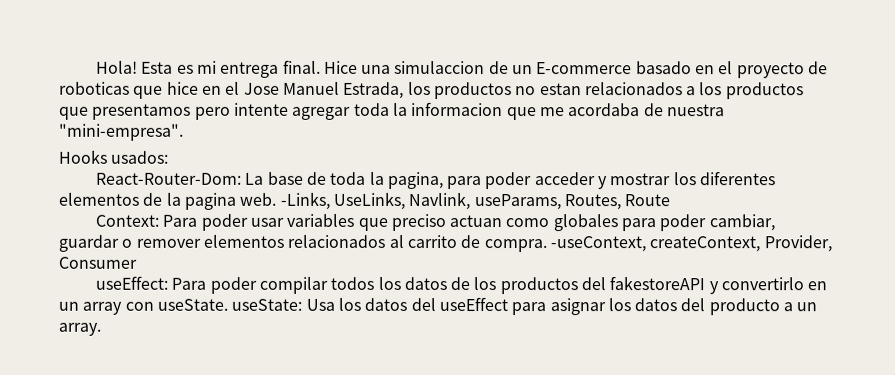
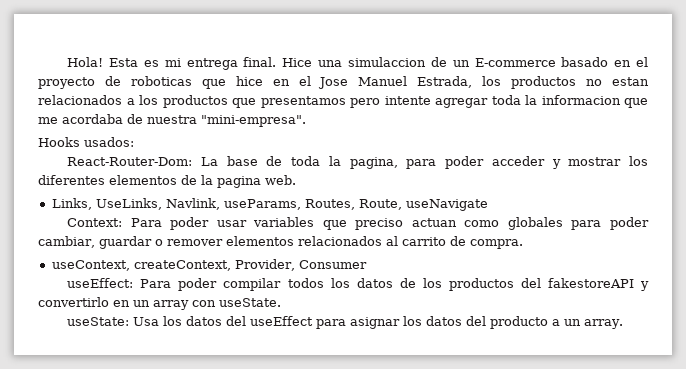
- React-Router-Dom: La base de toda la pagina, para poder acceder y mostrar los diferentes elementos de la pagina web. -Links, UseLinks, Navlink, useParams, Routes, Route
+ React-Router-Dom: La base de toda la pagina, para poder acceder y mostrar los diferentes elementos de la pagina web.
+ Links, UseLinks, Navlink, useParams, Routes, Route, useNavigate
- Context: Para poder usar variables que preciso actuan como globales para poder cambiar, guardar o remover elementos relacionados al carrito de compra. -useContext, createContext, Provider, Consumer
+ Context: Para poder usar variables que preciso actuan como globales para poder cambiar, guardar o remover elementos relacionados al carrito de compra.
+ useContext, createContext, Provider, Consumer
- useEffect: Para poder compilar todos los datos de los productos del fakestoreAPI y convertirlo en un array con useState. useState: Usa los datos del useEffect para asignar los datos del producto a un array.
+ useEffect: Para poder compilar todos los datos de los productos del fakestoreAPI y convertirlo en un array con useState.
+ useState: Usa los datos del useEffect para asignar los datos del producto a un array.

